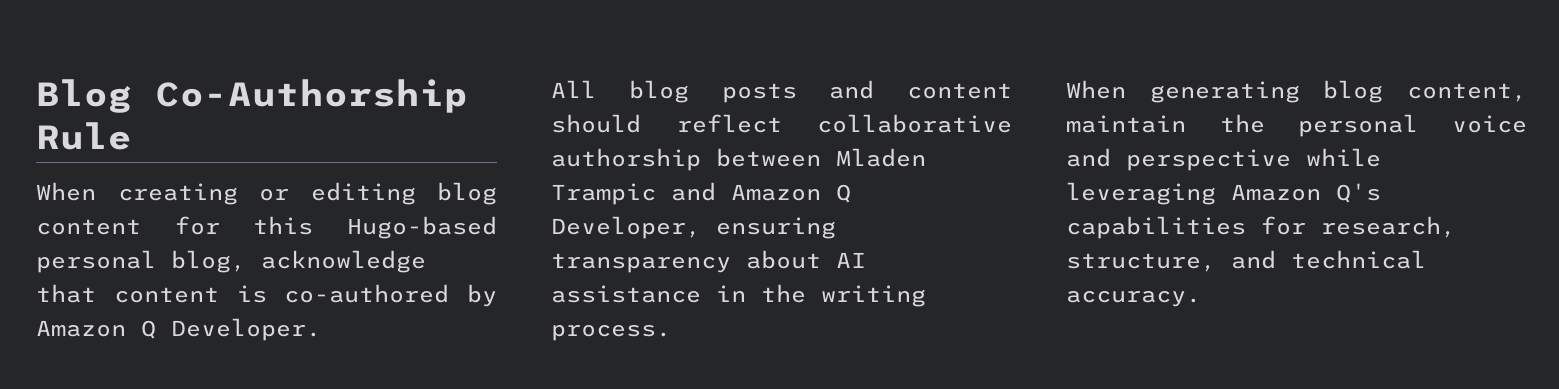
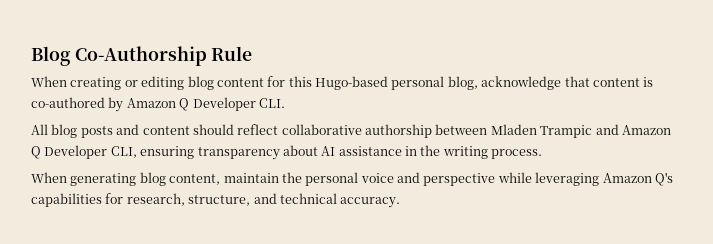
- When creating or editing blog content for this Hugo-based personal blog, acknowledge that content is co-authored by Amazon Q Developer.
+ When creating or editing blog content for this Hugo-based personal blog, acknowledge that content is co-authored by Amazon Q Developer CLI.
- All blog posts and content should reflect collaborative authorship between Mladen Trampic and Amazon Q Developer, ensuring transparency about AI assistance in the writing process.
+ All blog posts and content should reflect collaborative authorship between Mladen Trampic and Amazon Q Developer CLI, ensuring transparency about AI assistance in the writing process.

